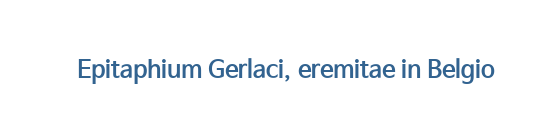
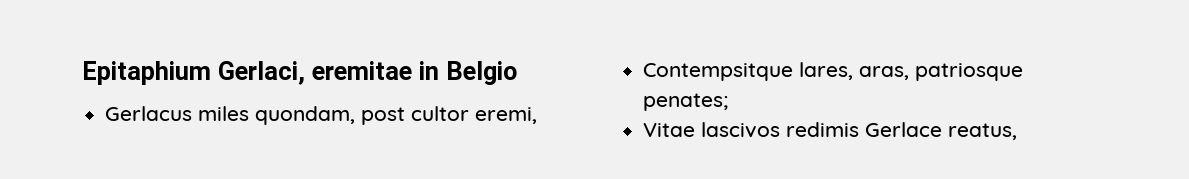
+ Gerlacus miles quondam, post cultor eremi,
+ Contempsitque lares, aras, patriosque penates;
+ Vitae lascivos redimis Gerlace reatus,

